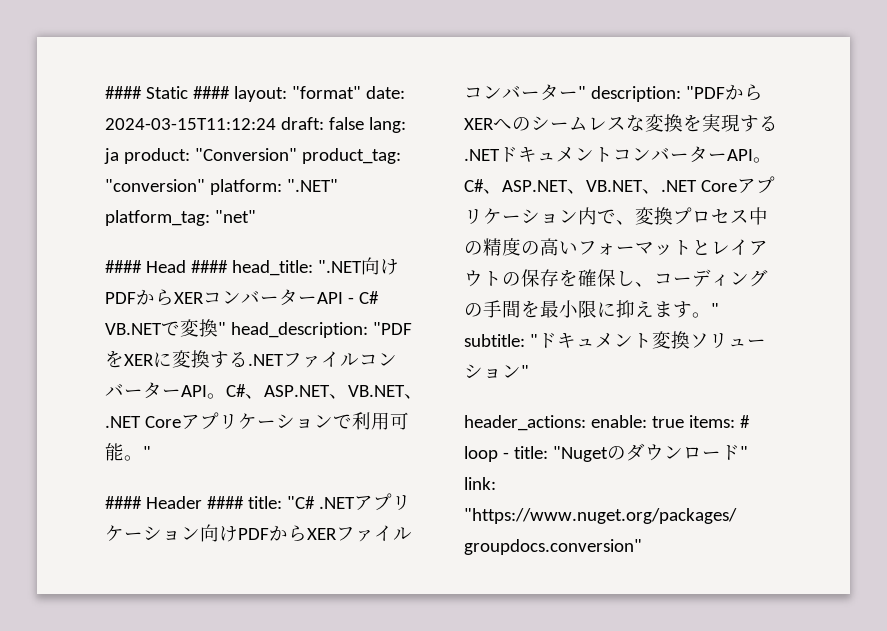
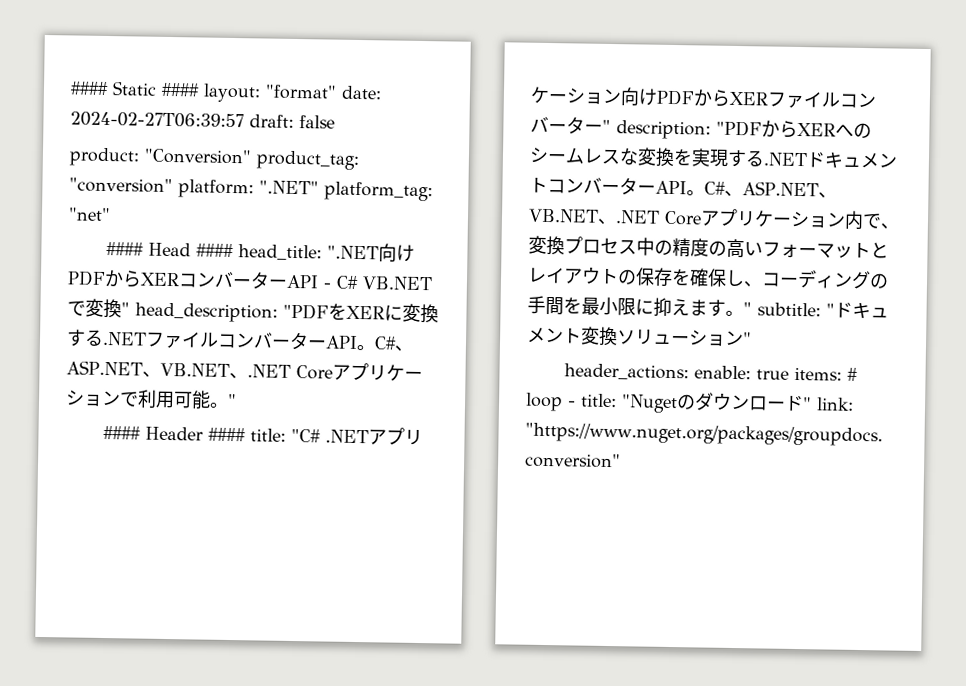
- #### Static #### layout: "format" date: 2024-03-15T11:12:24 draft: false lang: ja product: "Conversion" product_tag: "conversion" platform: ".NET" platform_tag: "net"
+ #### Static #### layout: "format" date: 2024-02-27T06:39:57 draft: false
+ product: "Conversion" product_tag: "conversion" platform: ".NET" platform_tag: "net"

